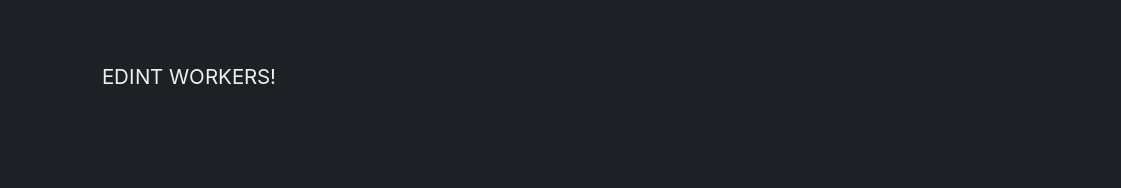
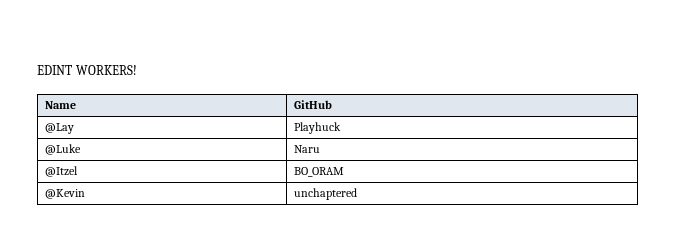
+ Name | GitHub
+ @Lay | Playhuck
+ @Luke | Naru
+ @Itzel | BO_ORAM
+ @Kevin | unchaptered

